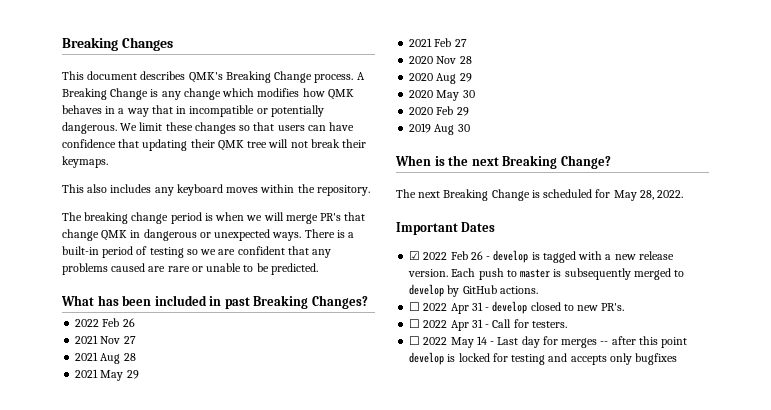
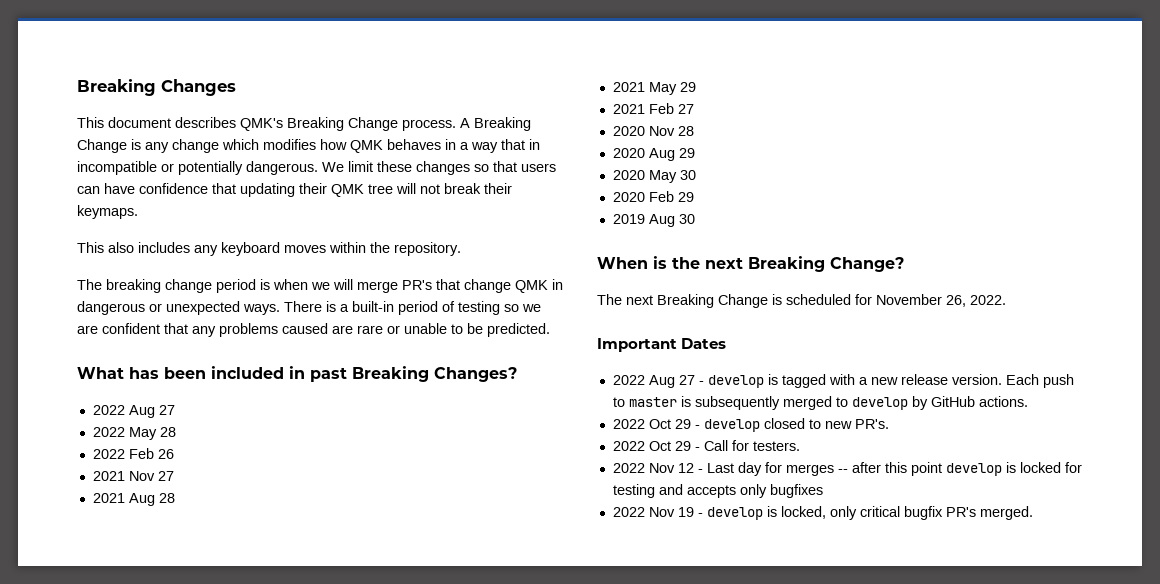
  What has been included in past Breaking Changes?
+ 2022 Aug 27
+ 2022 May 28
- The next Breaking Change is scheduled for May 28, 2022.
+ The next Breaking Change is scheduled for November 26, 2022.
- ☑ 2022 Feb 26 - develop is tagged with a new release version.
+ 2022 Aug 27 - develop is tagged with a new release version.
- ☐ 2022 Apr 31 - develop closed to new PR's.
+ 2022 Oct 29 - develop closed to new PR's.
- ☐ 2022 Apr 31 - Call for testers.
+ 2022 Oct 29 - Call for testers.
- ☐ 2022 May 14 - Last day for merges -- after this point develop is locked for testing and accepts only bugfixes
+ 2022 Nov 12 - Last day for merges -- after this point develop is locked for testing and accepts only bugfixes
+ 2022 Nov 19 - develop is locked, only critical bugfix PR's merged.

